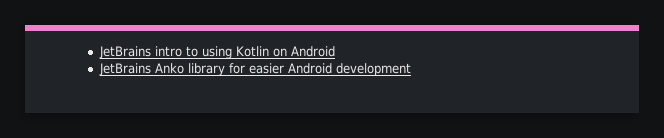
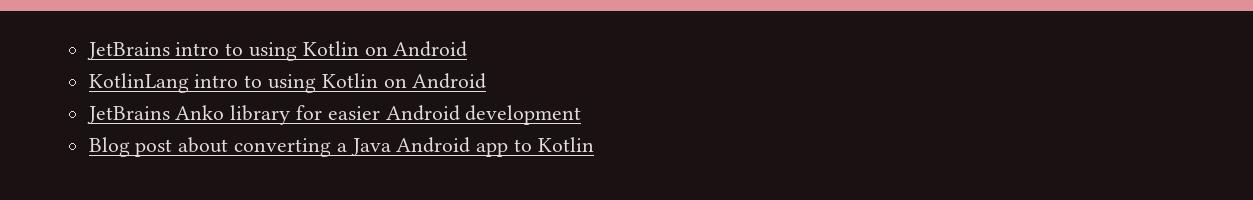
+ KotlinLang intro to using Kotlin on Android
+ Blog post about converting a Java Android app to Kotlin

